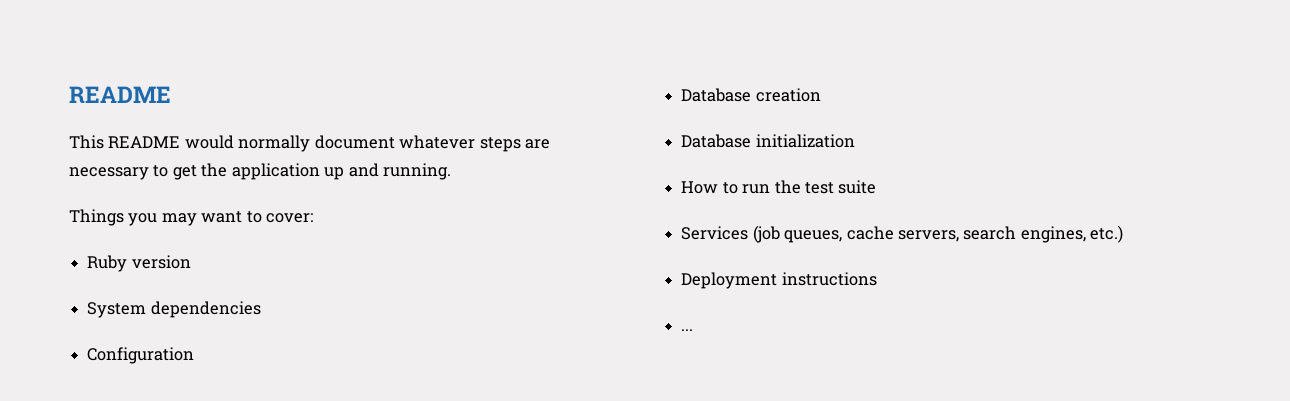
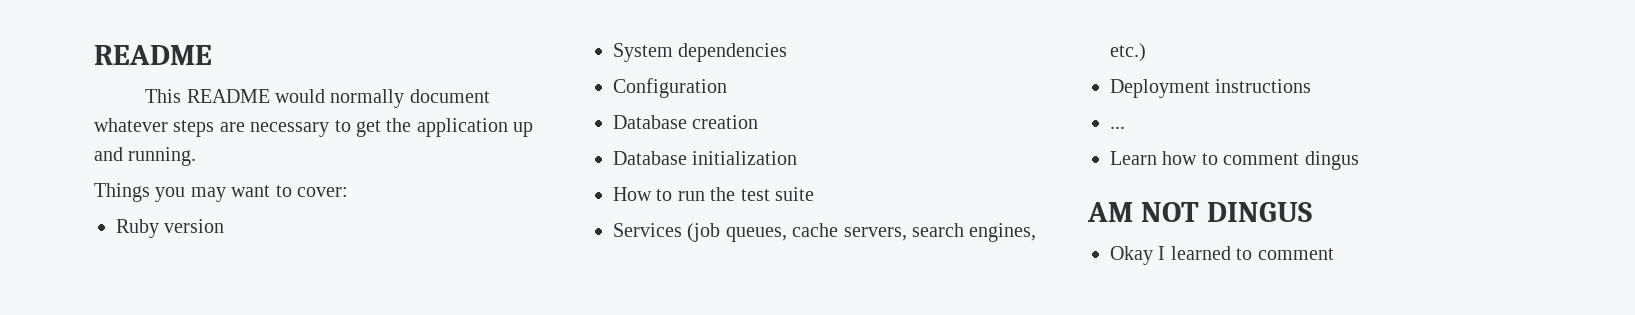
+ Learn how to comment dingus
+ AM NOT DINGUS
+ Okay I learned to comment

